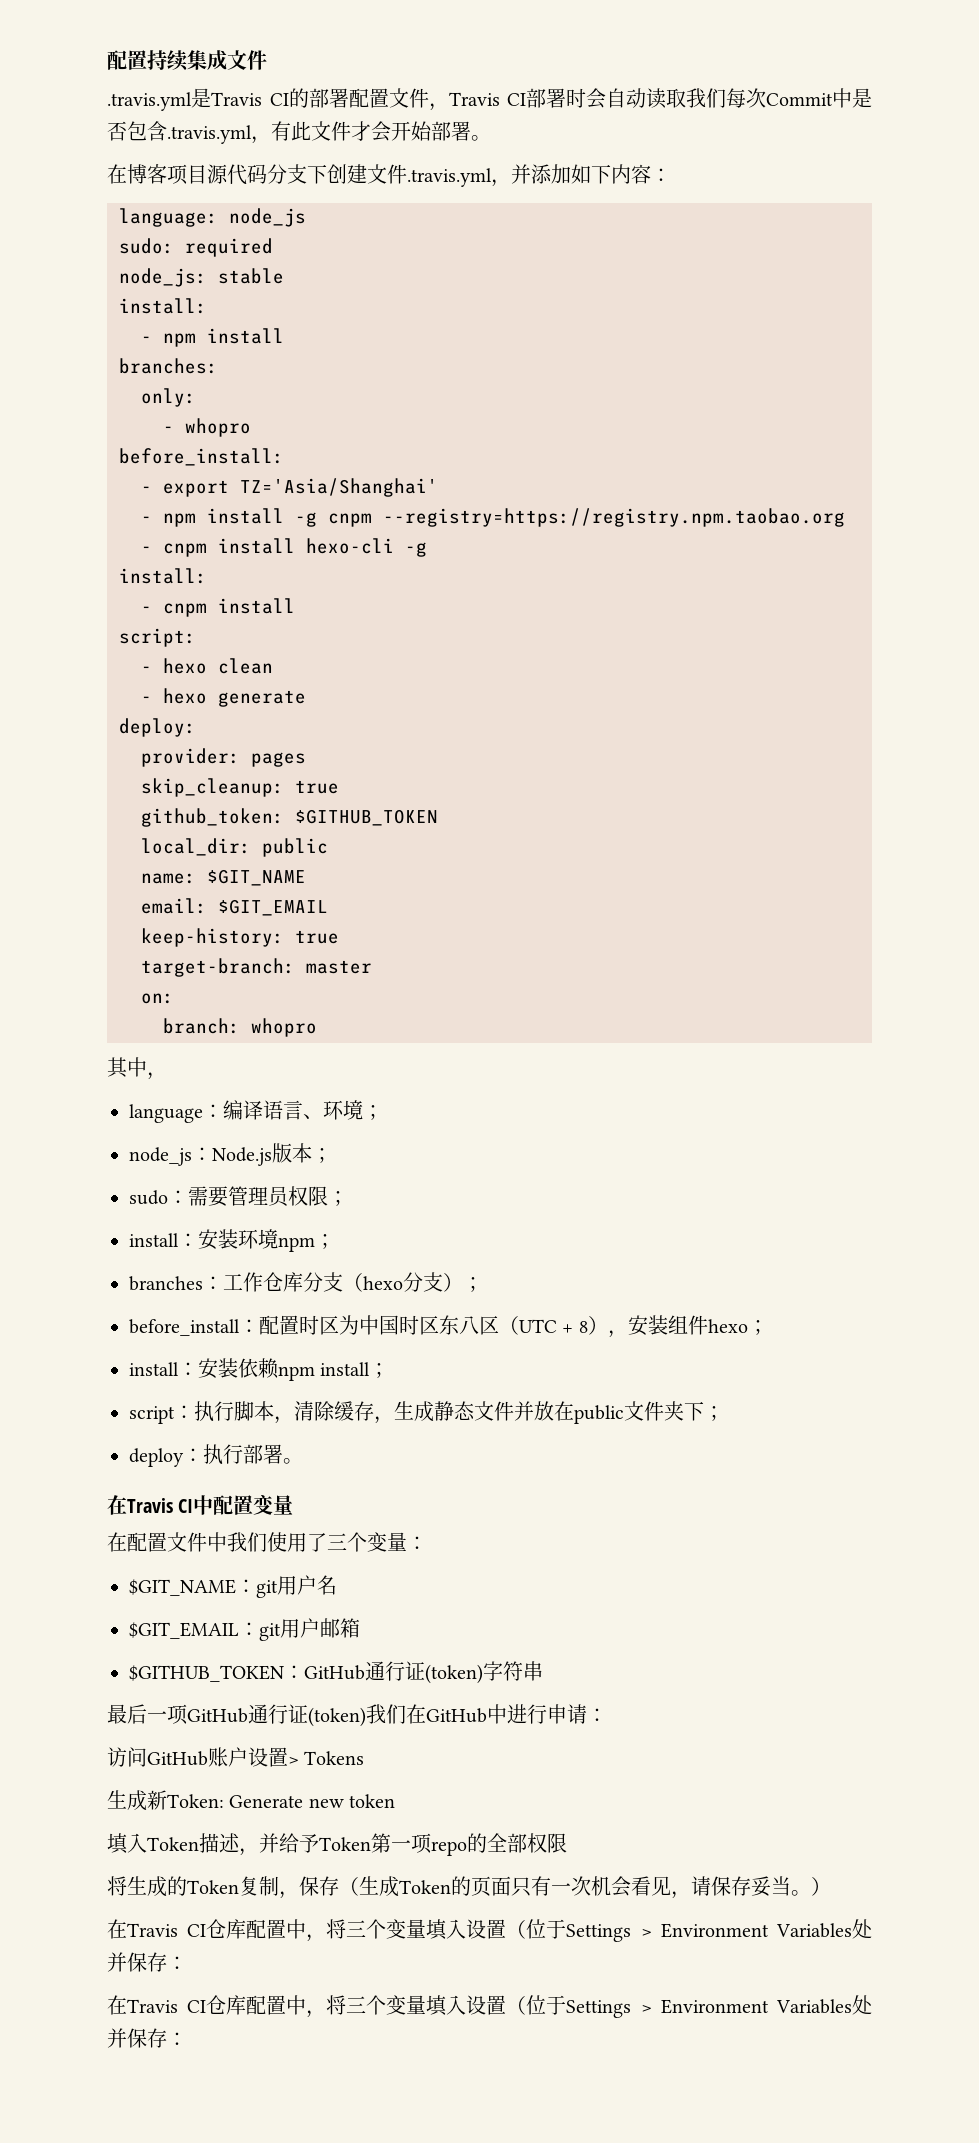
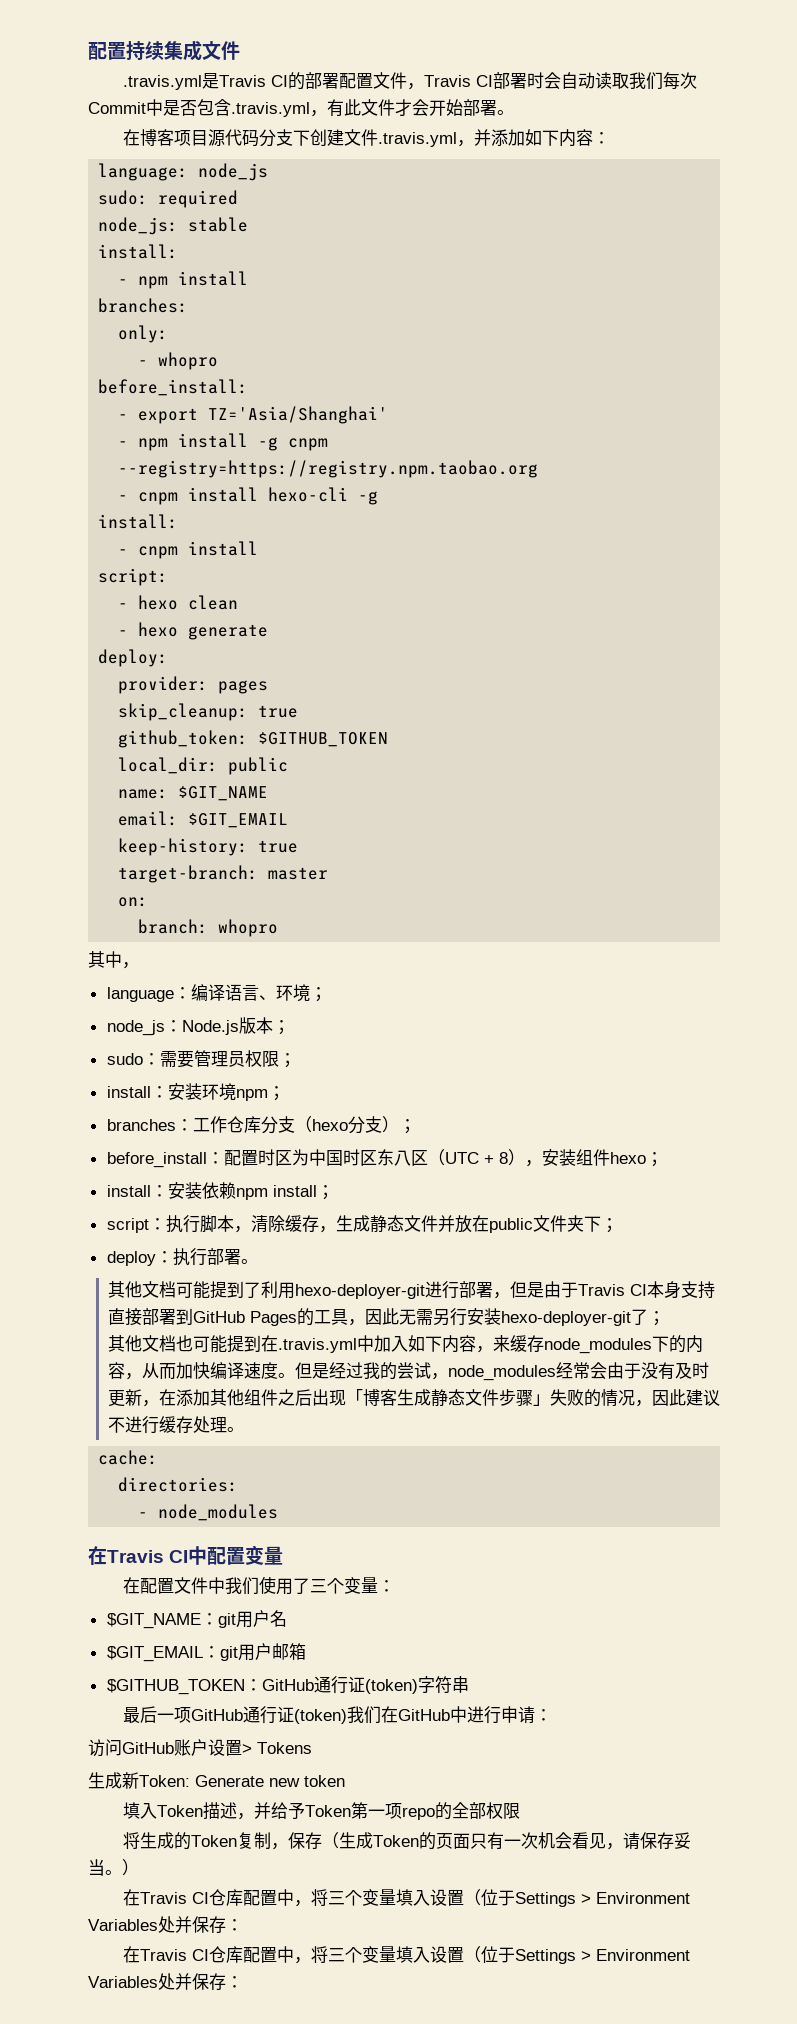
+ 其他文档可能提到了利用hexo-deployer-git进行部署，但是由于Travis CI本身支持直接部署到GitHub Pages的工具，因此无需另行安装hexo-deployer-git了；
+ 其他文档也可能提到在.travis.yml中加入如下内容，来缓存node_modules下的内容，从而加快编译速度。但是经过我的尝试，node_modules经常会由于没有及时更新，在添加其他组件之后出现「博客生成静态文件步骤」失败的情况，因此建议不进行缓存处理。
+ cache:
+ directories:
+ - node_modules

